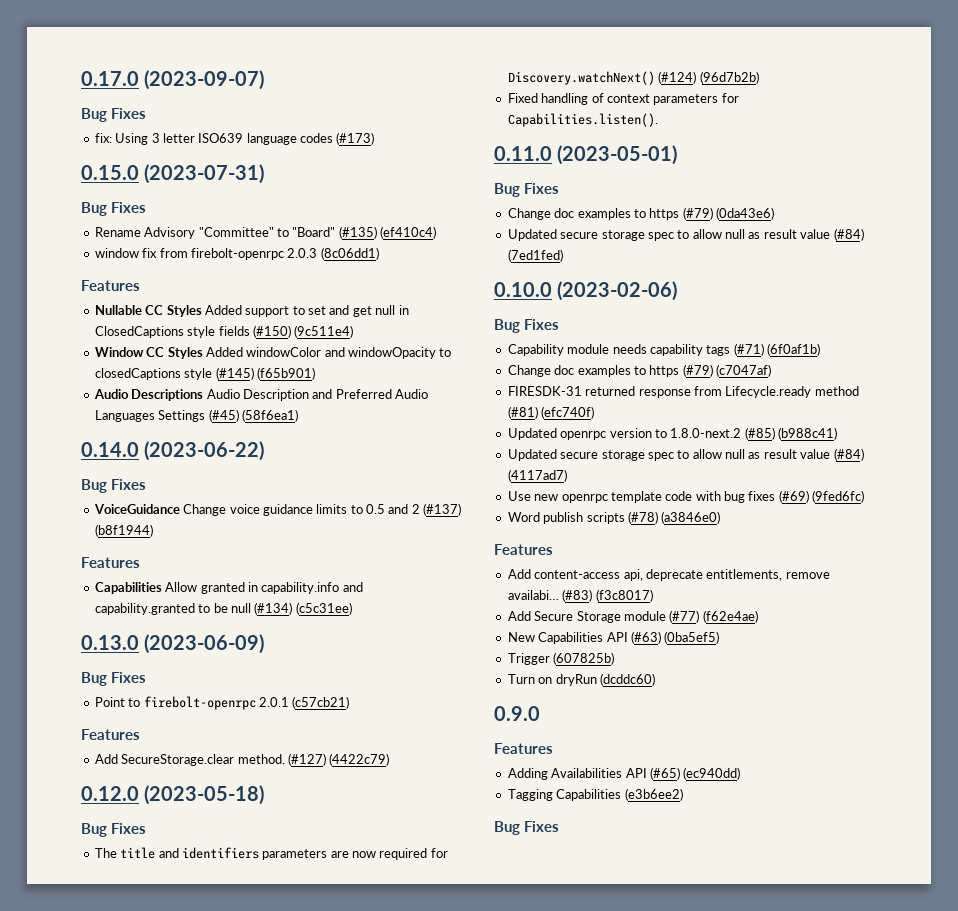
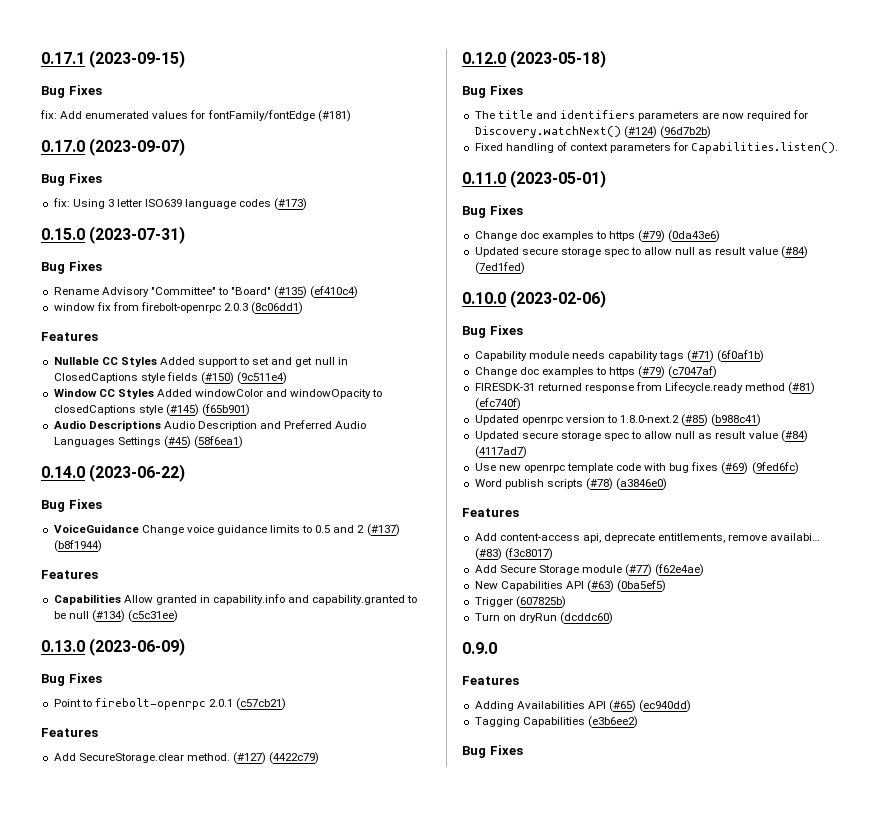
+ 0.17.1 (2023-09-15)
+ Bug Fixes
+ fix: Add enumerated values for fontFamily/fontEdge (#181)

